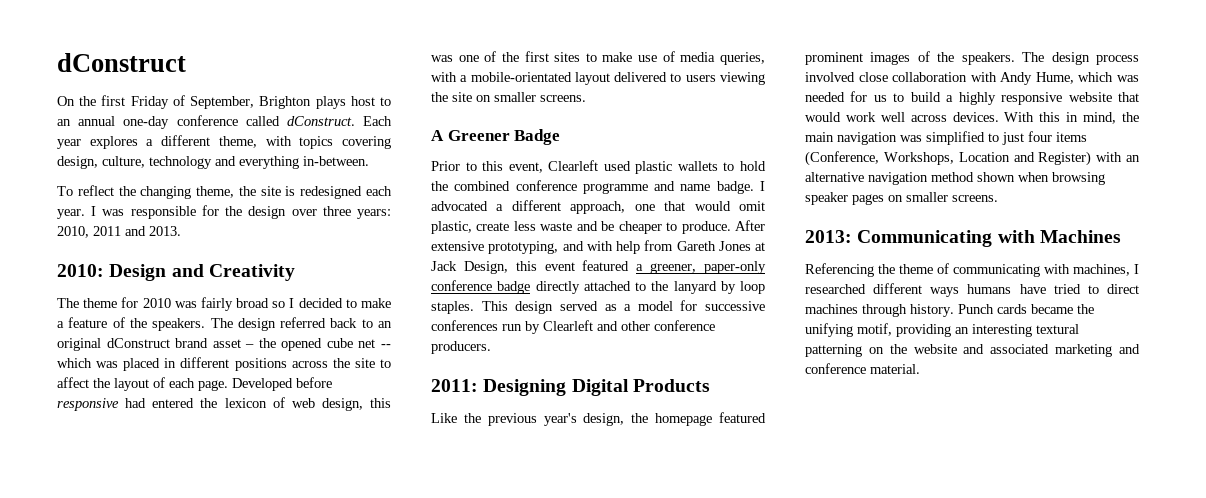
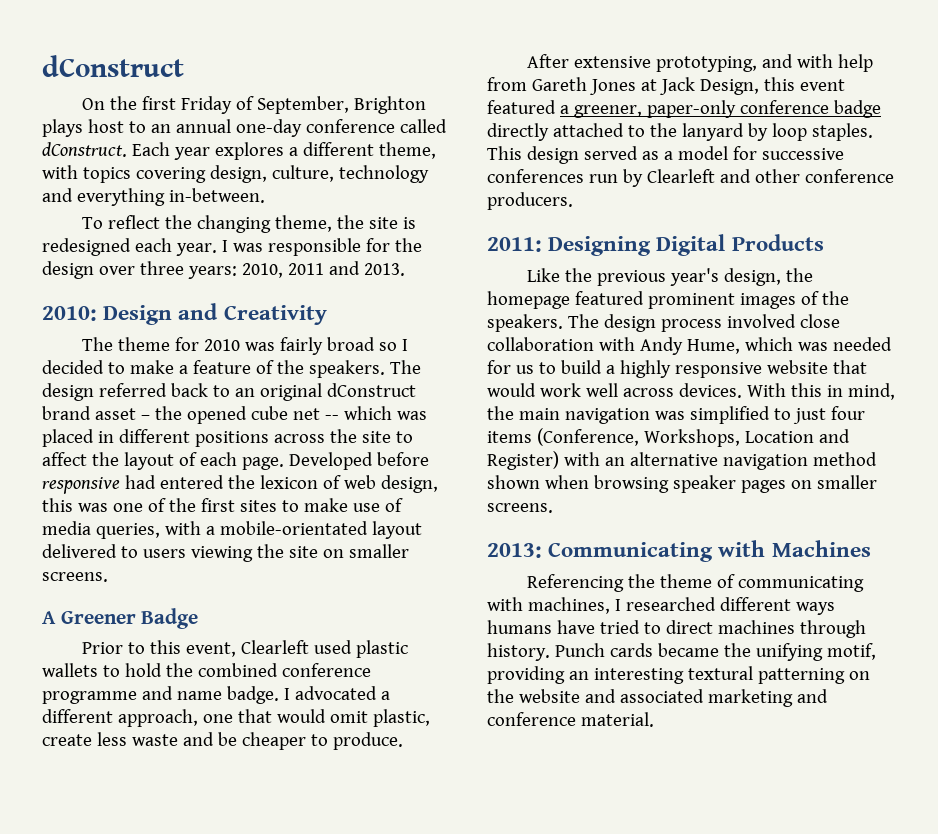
- I advocated a different approach, one that would omit plastic, create less waste and be cheaper to produce. After extensive prototyping, and with help from Gareth Jones at Jack Design, this event featured a greener, paper-only conference badge directly attached to the lanyard by loop staples.
+ I advocated a different approach, one that would omit plastic, create less waste and be cheaper to produce.
+ After extensive prototyping, and with help from Gareth Jones at Jack Design, this event featured a greener, paper-only conference badge directly attached to the lanyard by loop staples.

